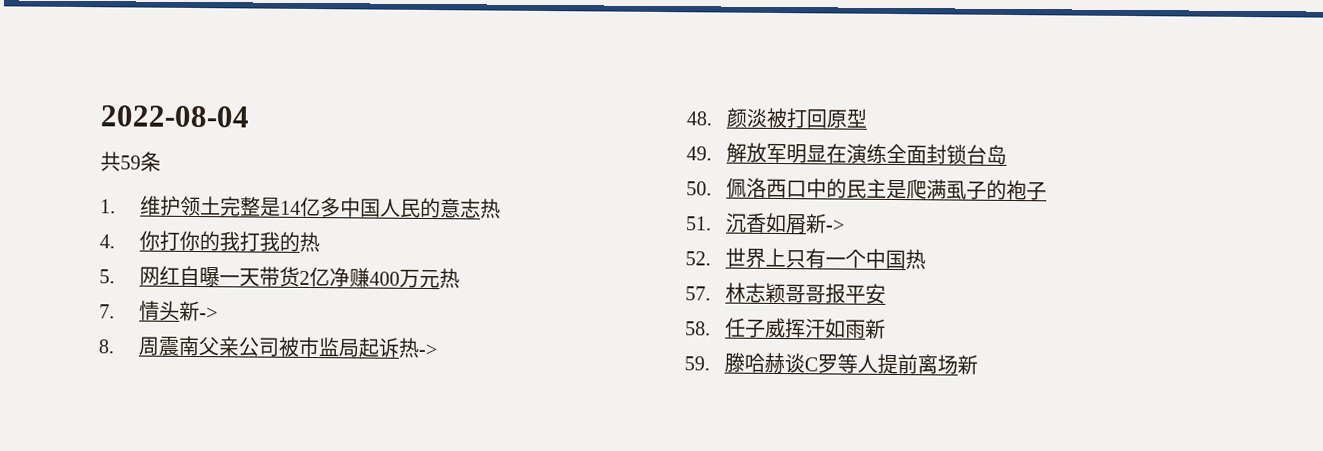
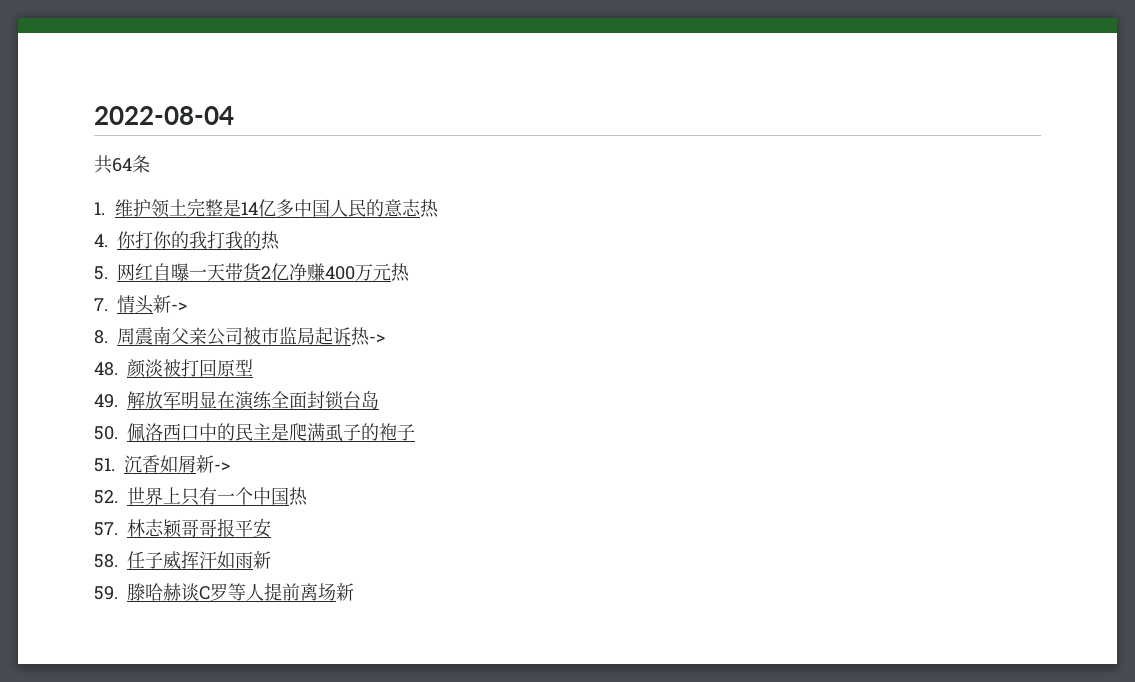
- 共59条
+ 共64条

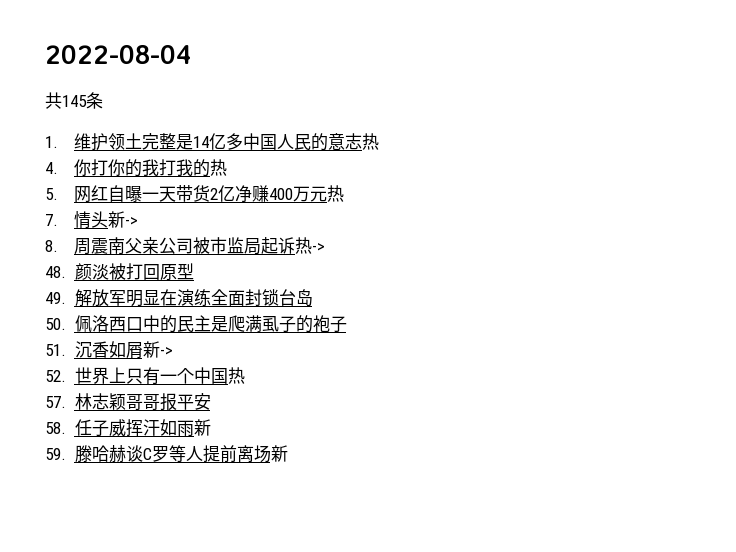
- 共64条
+ 共145条

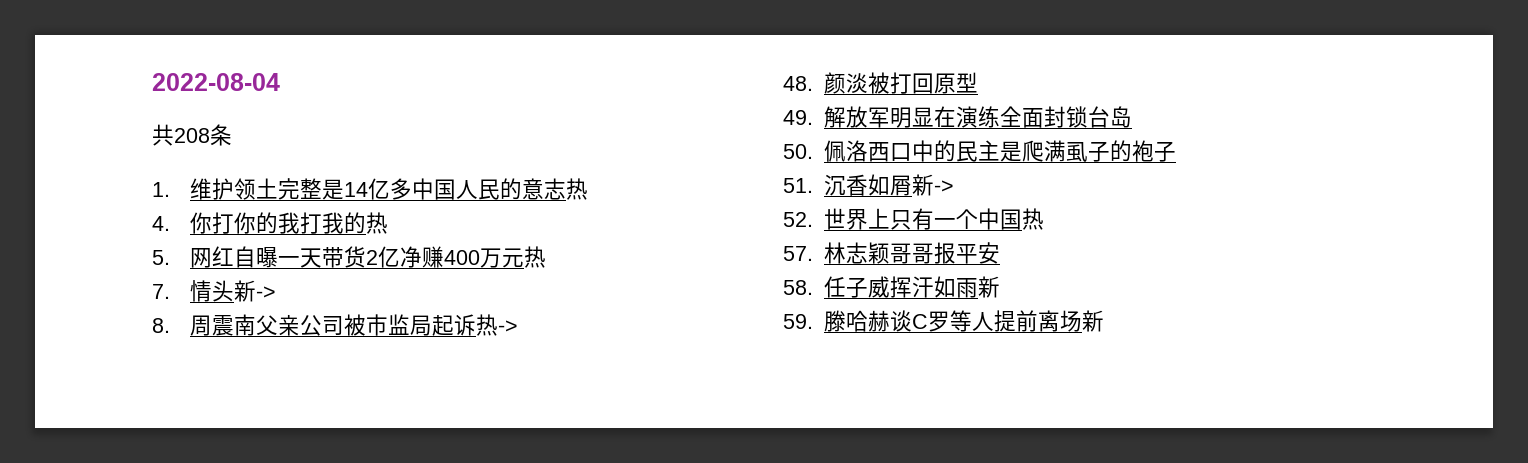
- 共145条
+ 共208条

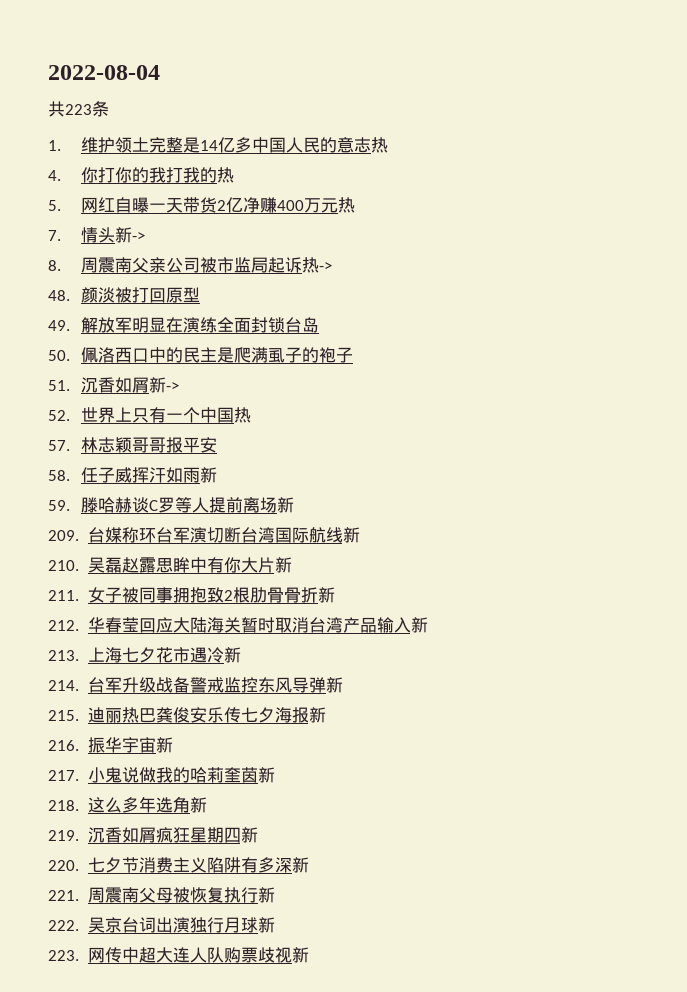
- 共208条
+ 共223条
+ 209.台媒称环台军演切断台湾国际航线新
+ 210.吴磊赵露思眸中有你大片新
+ 211.女子被同事拥抱致2根肋骨骨折新
+ 212.华春莹回应大陆海关暂时取消台湾产品输入新
+ 213.上海七夕花市遇冷新
+ 214.台军升级战备警戒监控东风导弹新
+ 215.迪丽热巴龚俊安乐传七夕海报新
+ 216.振华宇宙新
+ 217.小鬼说做我的哈莉奎茵新
+ 218.这么多年选角新
+ 219.沉香如屑疯狂星期四新
+ 220.七夕节消费主义陷阱有多深新
+ 221.周震南父母被恢复执行新
+ 222.吴京台词出演独行月球新
+ 223.网传中超大连人队购票歧视新

